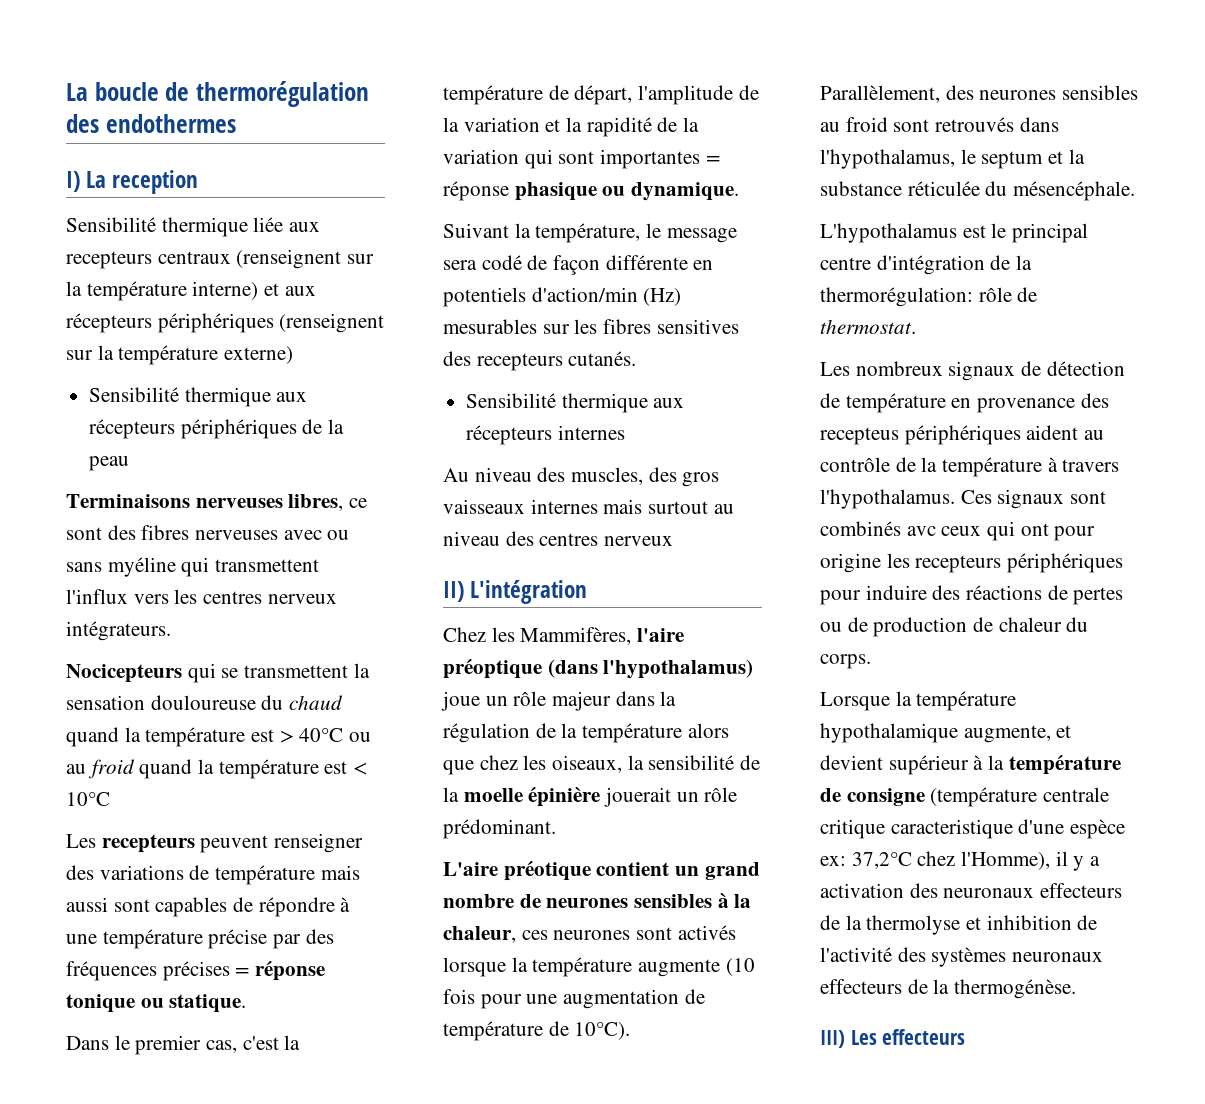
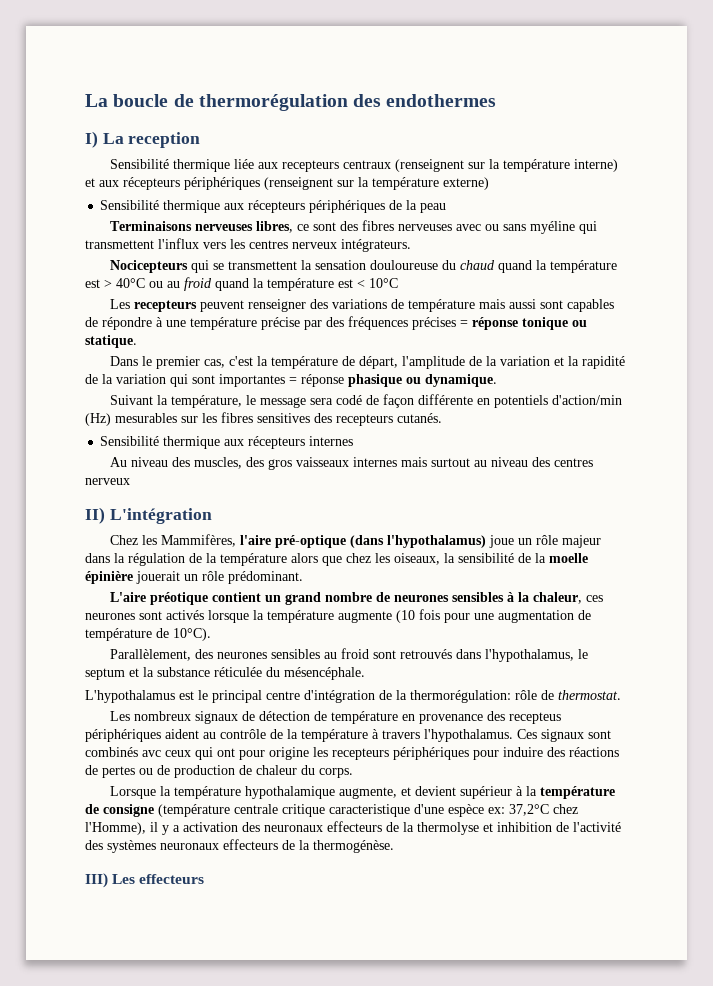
- Chez les Mammifères, l'aire préoptique (dans l'hypothalamus) joue un rôle majeur dans la régulation de la température alors que chez les oiseaux, la sensibilité de la moelle épinière jouerait un rôle prédominant.
+ Chez les Mammifères, l'aire pré-optique (dans l'hypothalamus) joue un rôle majeur dans la régulation de la température alors que chez les oiseaux, la sensibilité de la moelle épinière jouerait un rôle prédominant.

